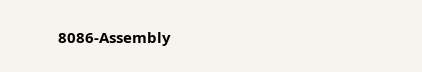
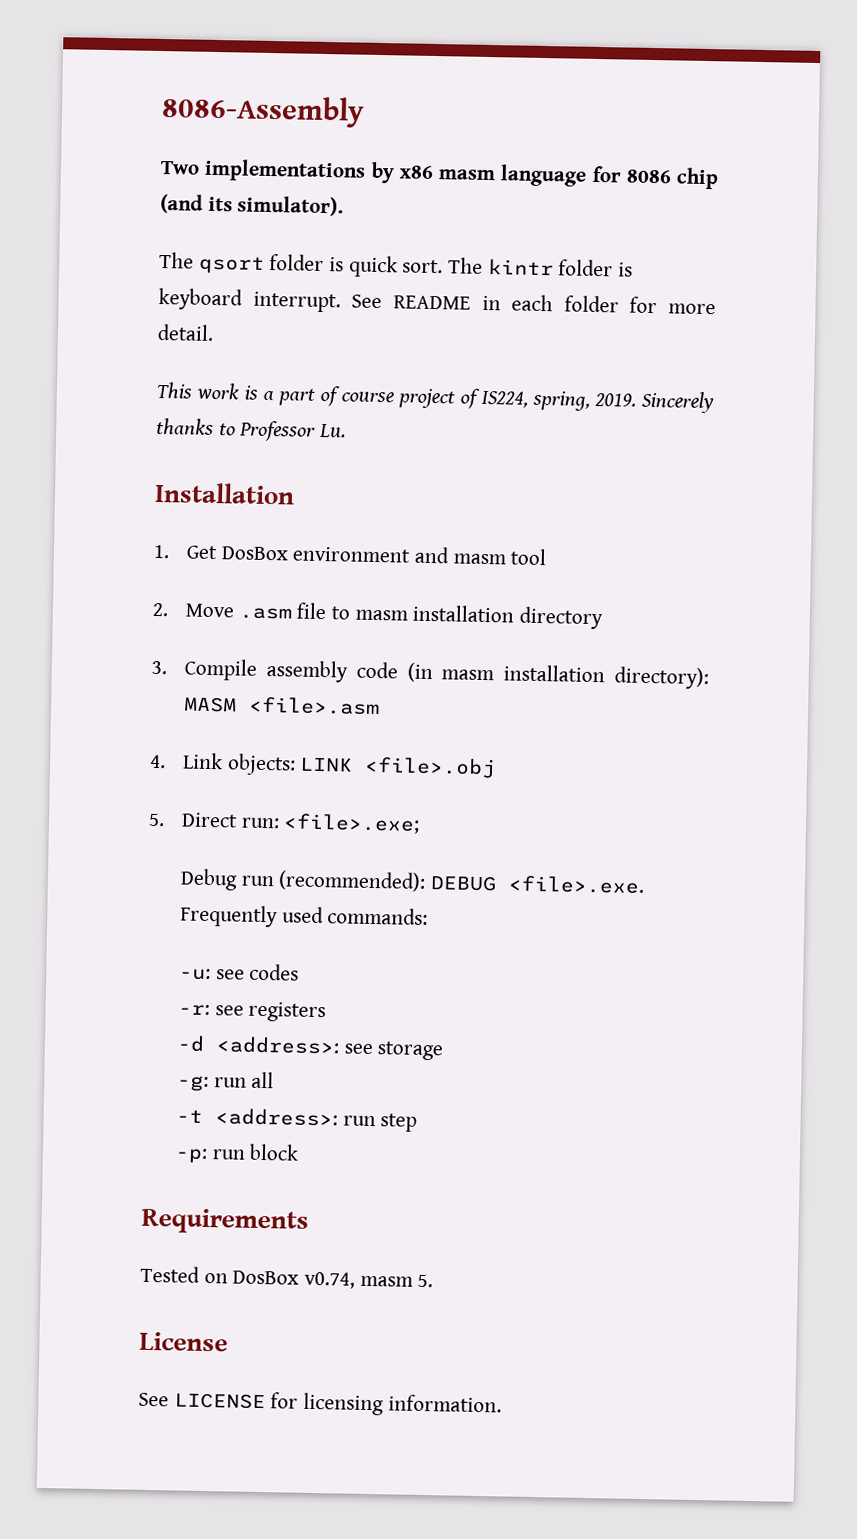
+ Two implementations by x86 masm language for 8086 chip (and its simulator).
+ The qsort folder is quick sort. The kintr folder is keyboard interrupt. See README in each folder for more detail.
+ This work is a part of course project of IS224, spring, 2019. Sincerely thanks to Professor Lu.
+ Installation
+ 1. Get DosBox environment and masm tool
+ 2. Move .asm file to masm installation directory
+ 3. Compile assembly code (in masm installation directory): MASM <file>.asm
+ 4. Link objects: LINK <file>.obj
+ 5. Direct run: <file>.exe;
+ Debug run (recommended): DEBUG <file>.exe. Frequently used commands:
+ -u: see codes
+ -r: see registers
+ -d <address>: see storage
+ -g: run all
+ -t <address>: run step
+ -p: run block
+ Requirements
+ Tested on DosBox v0.74, masm 5.
+ License
+ See LICENSE for licensing information.

